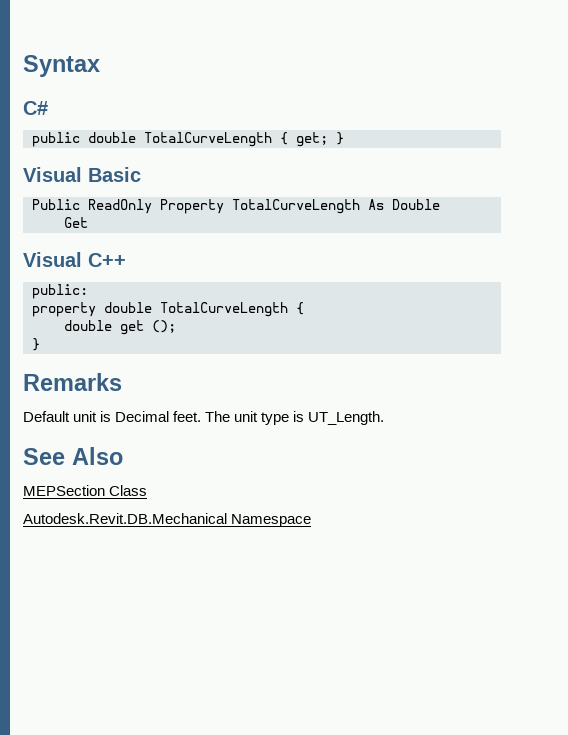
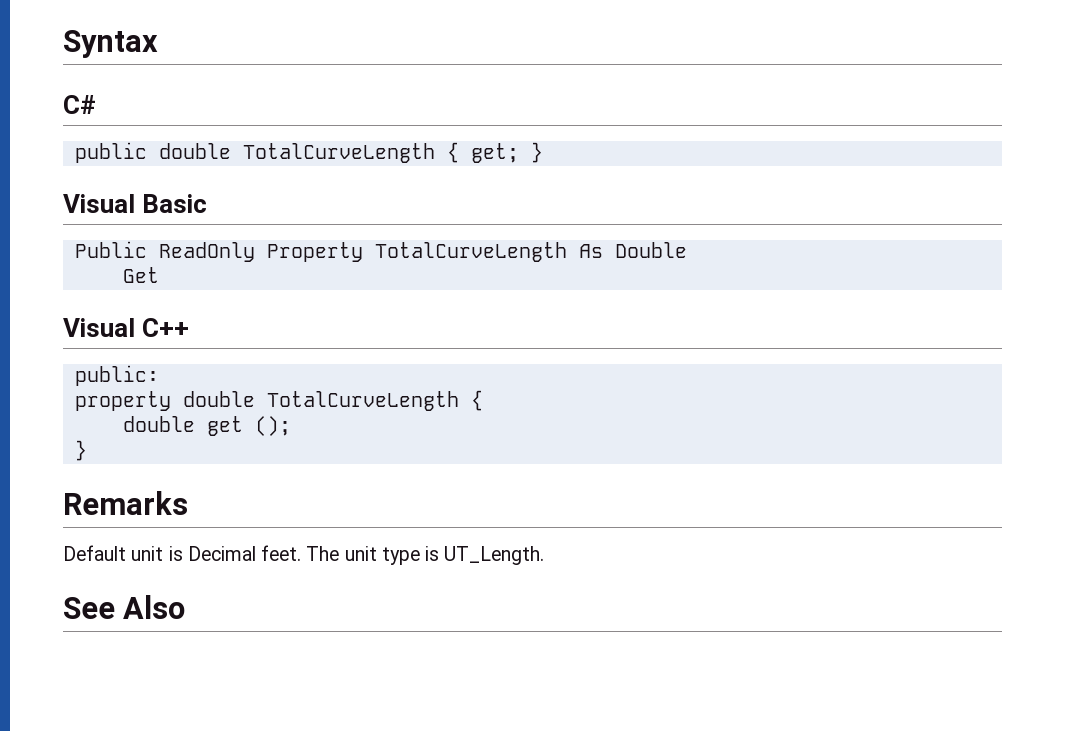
- MEPSection Class
- Autodesk.Revit.DB.Mechanical Namespace

